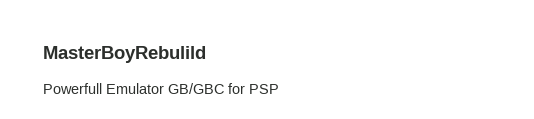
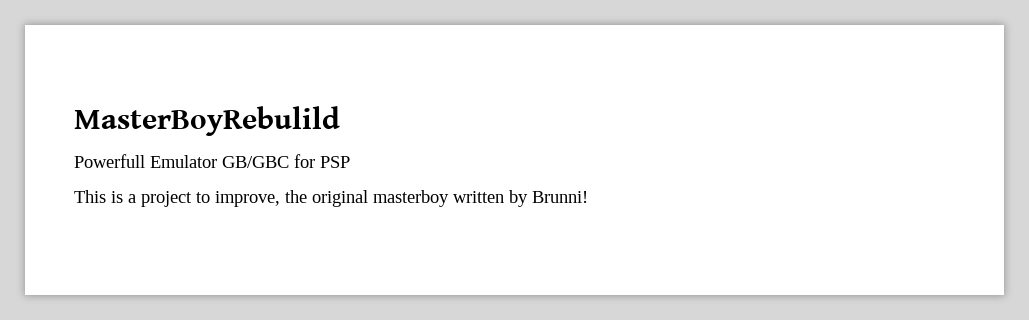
+ This is a project to improve, the original masterboy written by Brunni!

